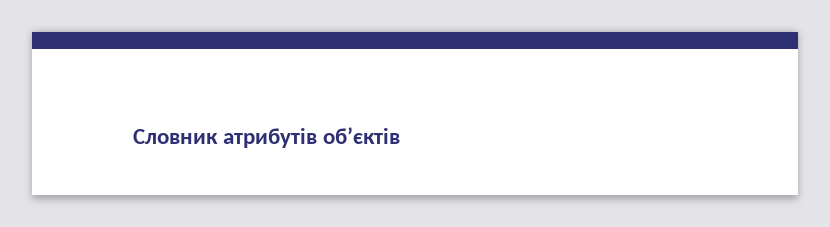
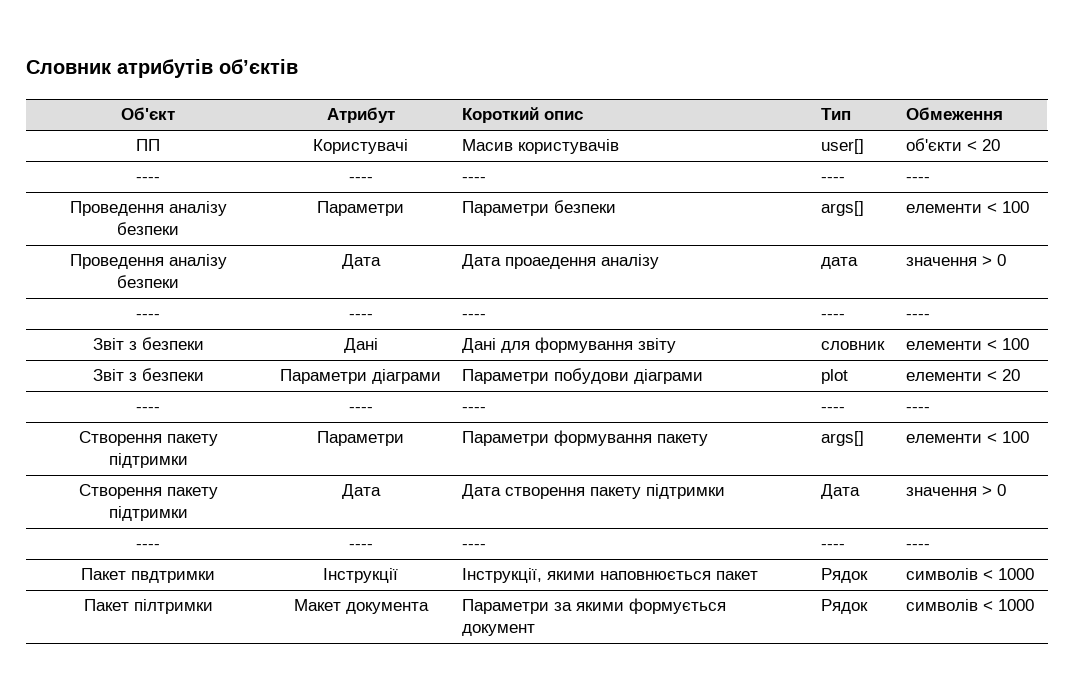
+ Об'єкт | Атрибут | Короткий опис | Тип | Обмеження
+ ПП | Користувачі | Масив користувачів | user[] | об'єкти < 20
+ ---- | ---- | ---- | ---- | ----
+ Проведення аналізу безпеки | Параметри | Параметри безпеки | args[] | елементи < 100
+ Проведення аналізу безпеки | Дата | Дата проаедення аналізу | дата | значення > 0
+ ---- | ---- | ---- | ---- | ----
+ Звіт з безпеки | Дані | Дані для формування звіту | словник | елементи < 100
+ Звіт з безпеки | Параметри діаграми | Параметри побудови діаграми | plot | елементи < 20
+ ---- | ---- | ---- | ---- | ----
+ Створення пакету підтримки | Параметри | Параметри формування пакету | args[] | елементи < 100
+ Створення пакету підтримки | Дата | Дата створення пакету підтримки | Дата | значення > 0
+ ---- | ---- | ---- | ---- | ----
+ Пакет пвдтримки | Інструкції | Інструкції, якими наповнюється пакет | Рядок | символів < 1000
+ Пакет пілтримки | Макет документа | Параметри за якими формується документ | Рядок | символів < 1000

